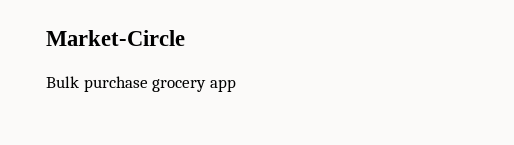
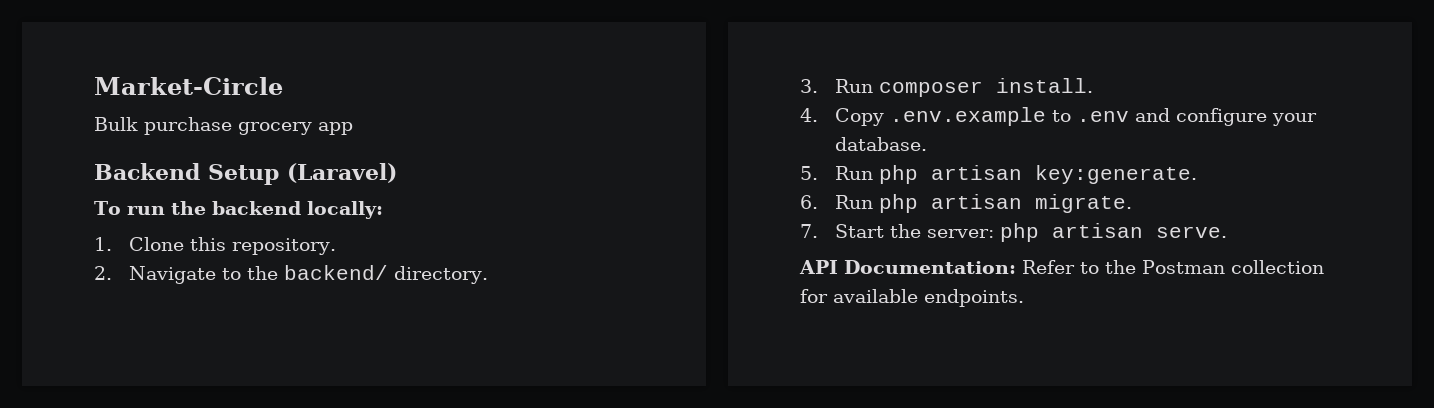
+ Backend Setup (Laravel)
+ To run the backend locally:
+ 1. Clone this repository.
+ 2. Navigate to the backend/ directory.
+ 3. Run composer install.
+ 4. Copy .env.example to .env and configure your database.
+ 5. Run php artisan key:generate.
+ 6. Run php artisan migrate.
+ 7. Start the server: php artisan serve.
+ API Documentation: Refer to the Postman collection for available endpoints.

